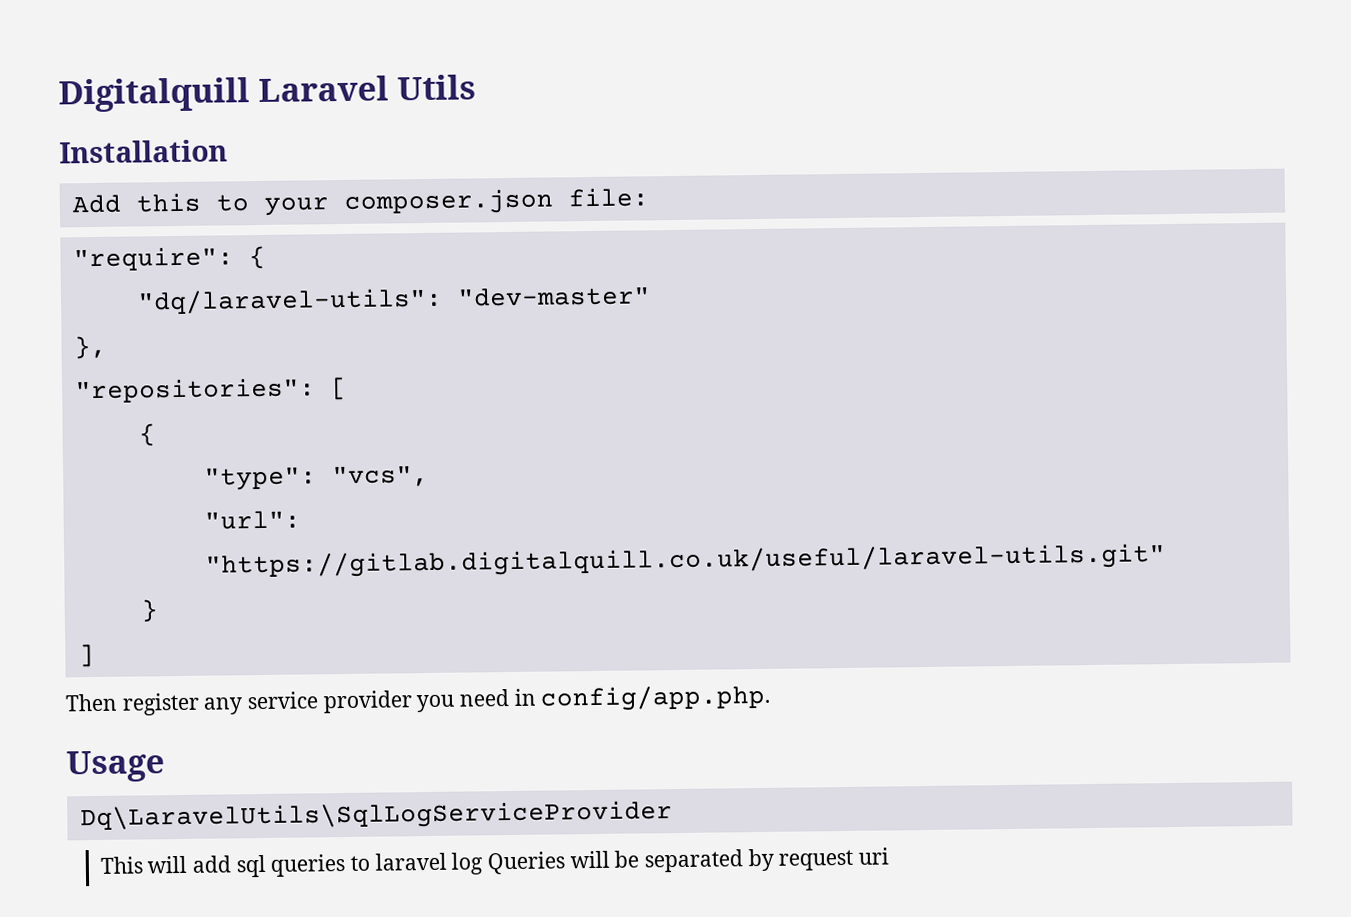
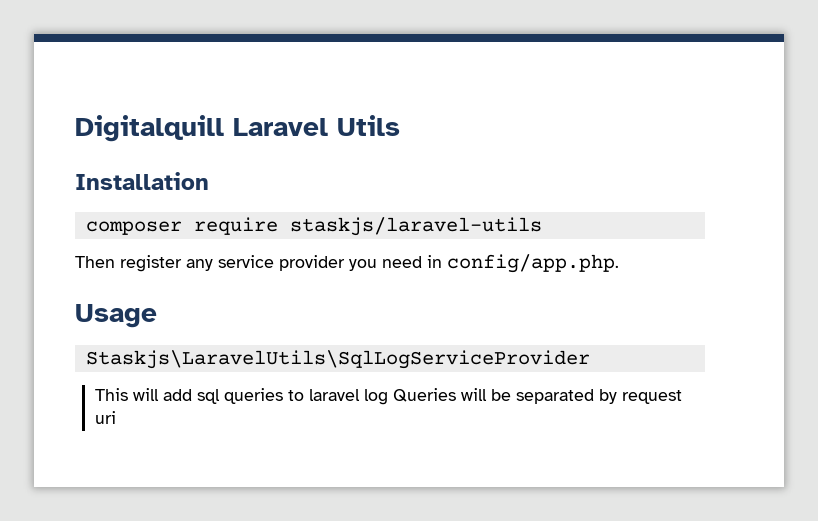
- Add this to your composer.json file:
- "require": {
- "dq/laravel-utils": "dev-master"
- },
- "repositories": [
- {
- "type": "vcs",
- "url": "https://gitlab.digitalquill.co.uk/useful/laravel-utils.git"
- }
- ]
+ composer require staskjs/laravel-utils
- Dq\LaravelUtils\SqlLogServiceProvider
+ Staskjs\LaravelUtils\SqlLogServiceProvider

